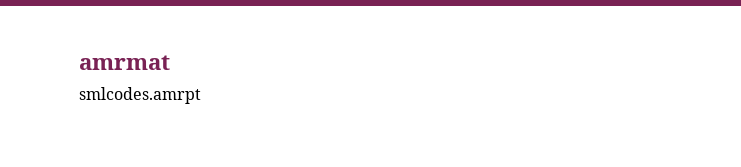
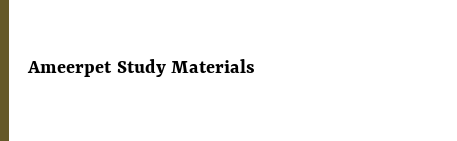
- amrmat
- smlcodes.amrpt
+ Ameerpet Study Materials

